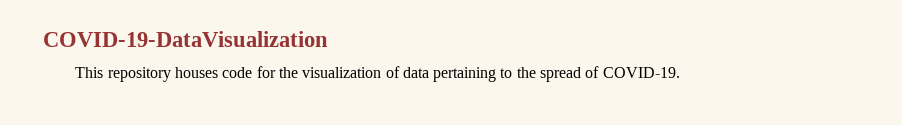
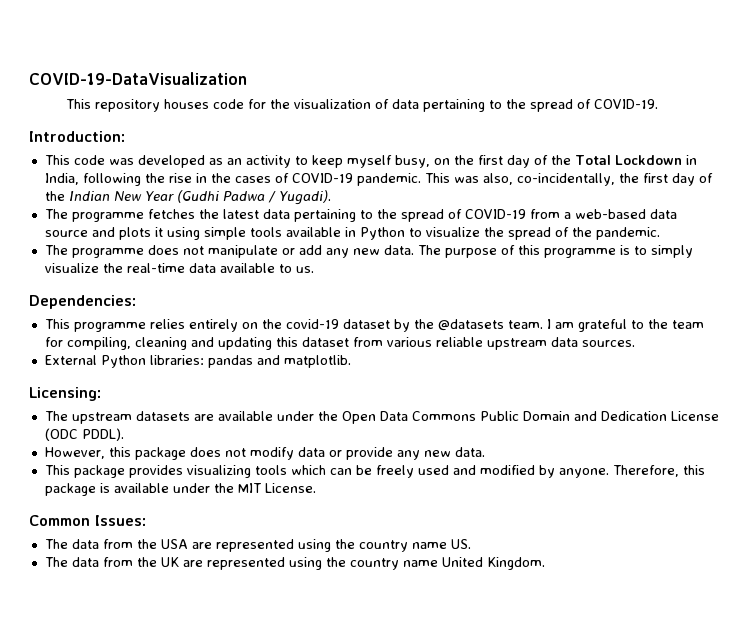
+ Introduction:
+ This code was developed as an activity to keep myself busy, on the first day of the Total Lockdown in India, following the rise in the cases of COVID-19 pandemic. This was also, co-incidentally, the first day of the Indian New Year (Gudhi Padwa / Yugadi).
+ The programme fetches the latest data pertaining to the spread of COVID-19 from a web-based data source and plots it using simple tools available in Python to visualize the spread of the pandemic.
+ The programme does not manipulate or add any new data. The purpose of this programme is to simply visualize the real-time data available to us.
+ Dependencies:
+ This programme relies entirely on the covid-19 dataset by the @datasets team. I am grateful to the team for compiling, cleaning and updating this dataset from various reliable upstream data sources.
+ External Python libraries: pandas and matplotlib.
+ Licensing:
+ The upstream datasets are available under the Open Data Commons Public Domain and Dedication License (ODC PDDL).
+ However, this package does not modify data or provide any new data.
+ This package provides visualizing tools which can be freely used and modified by anyone. Therefore, this package is available under the MIT License.
+ Common Issues:
+ The data from the USA are represented using the country name US.
+ The data from the UK are represented using the country name United Kingdom.

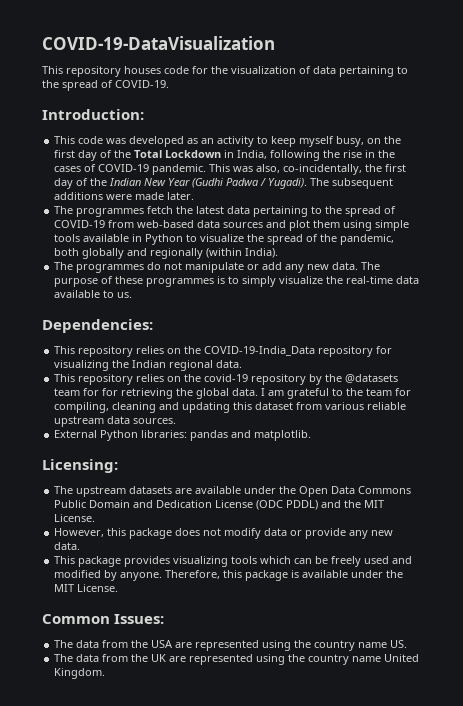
- This was also, co-incidentally, the first day of the Indian New Year (Gudhi Padwa / Yugadi).
- The programme fetches the latest data pertaining to the spread of COVID-19 from a web-based data source and plots it using simple tools available in Python to visualize the spread of the pandemic.
- The programme does not manipulate or add any new data.
+ This was also, co-incidentally, the first day of the Indian New Year (Gudhi Padwa / Yugadi). The subsequent additions were made later.
+ The programmes fetch the latest data pertaining to the spread of COVID-19 from web-based data sources and plot them using simple tools available in Python to visualize the spread of the pandemic, both globally and regionally (within India).
+ The programmes do not manipulate or add any new data.
- The purpose of this programme is to simply visualize the real-time data available to us.
+ The purpose of these programmes is to simply visualize the real-time data available to us.
- This programme relies entirely on the covid-19 dataset by the @datasets team.
+ This repository relies on the COVID-19-India_Data repository for visualizing the Indian regional data.
+ This repository relies on the covid-19 repository by the @datasets team for for retrieving the global data.
- The upstream datasets are available under the Open Data Commons Public Domain and Dedication License (ODC PDDL).
+ The upstream datasets are available under the Open Data Commons Public Domain and Dedication License (ODC PDDL) and the MIT License.

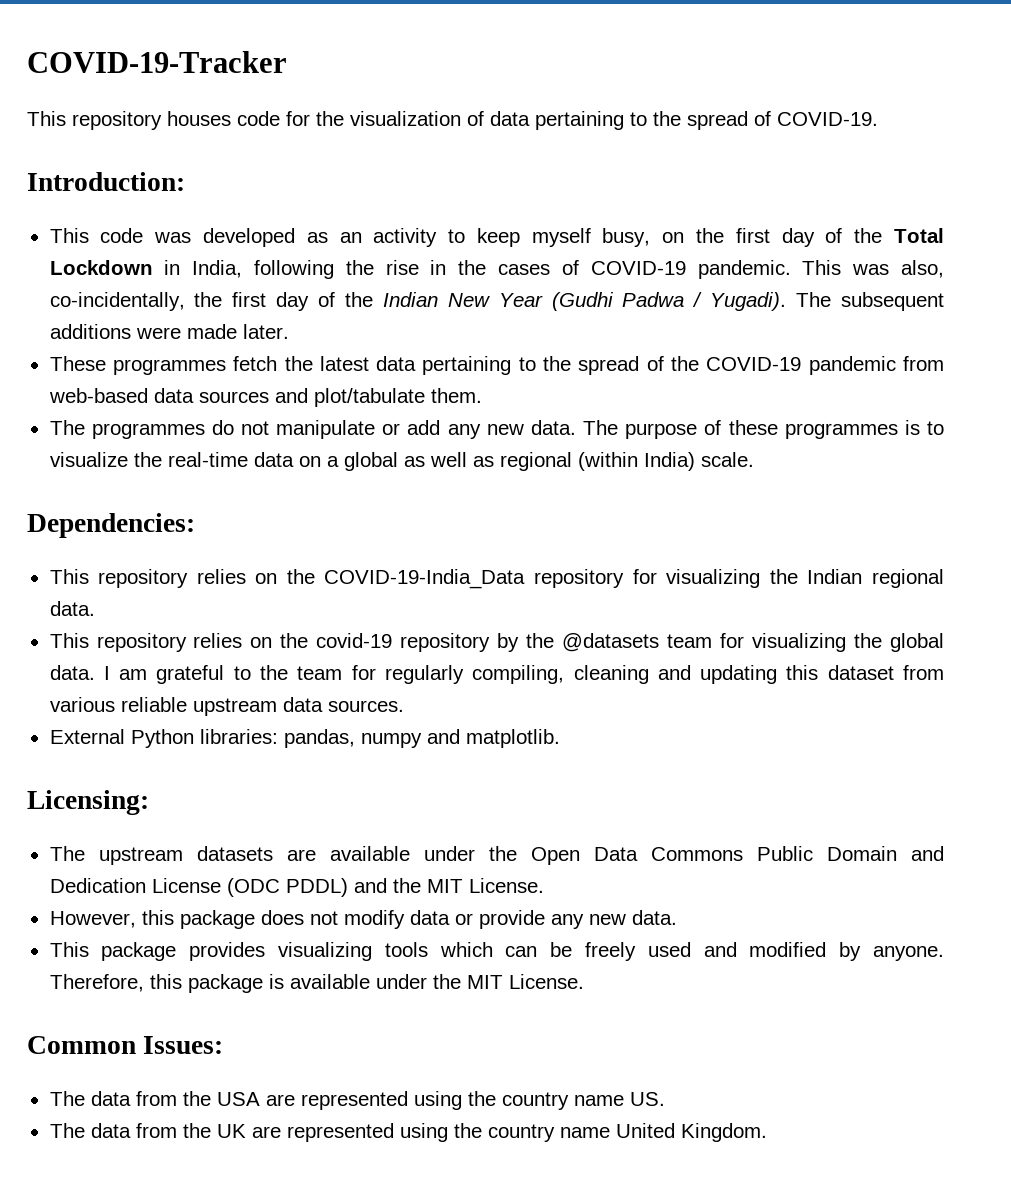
- COVID-19-DataVisualization
+ COVID-19-Tracker
- The programmes fetch the latest data pertaining to the spread of COVID-19 from web-based data sources and plot them using simple tools available in Python to visualize the spread of the pandemic, both globally and regionally (within India).
+ These programmes fetch the latest data pertaining to the spread of the COVID-19 pandemic from web-based data sources and plot/tabulate them.
- The purpose of these programmes is to simply visualize the real-time data available to us.
+ The purpose of these programmes is to visualize the real-time data on a global as well as regional (within India) scale.
- This repository relies on the covid-19 repository by the @datasets team for for retrieving the global data.
+ This repository relies on the covid-19 repository by the @datasets team for visualizing the global data.
- I am grateful to the team for compiling, cleaning and updating this dataset from various reliable upstream data sources.
+ I am grateful to the team for regularly compiling, cleaning and updating this dataset from various reliable upstream data sources.
- External Python libraries: pandas and matplotlib.
+ External Python libraries: pandas, numpy and matplotlib.

